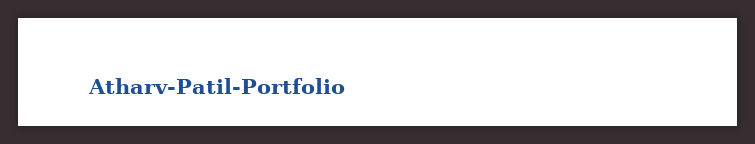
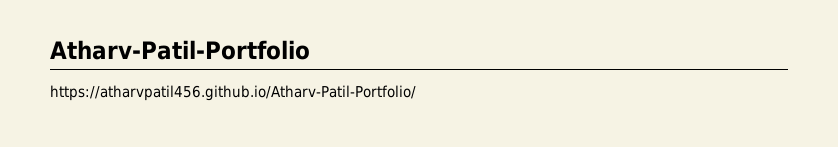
+ https://atharvpatil456.github.io/Atharv-Patil-Portfolio/

